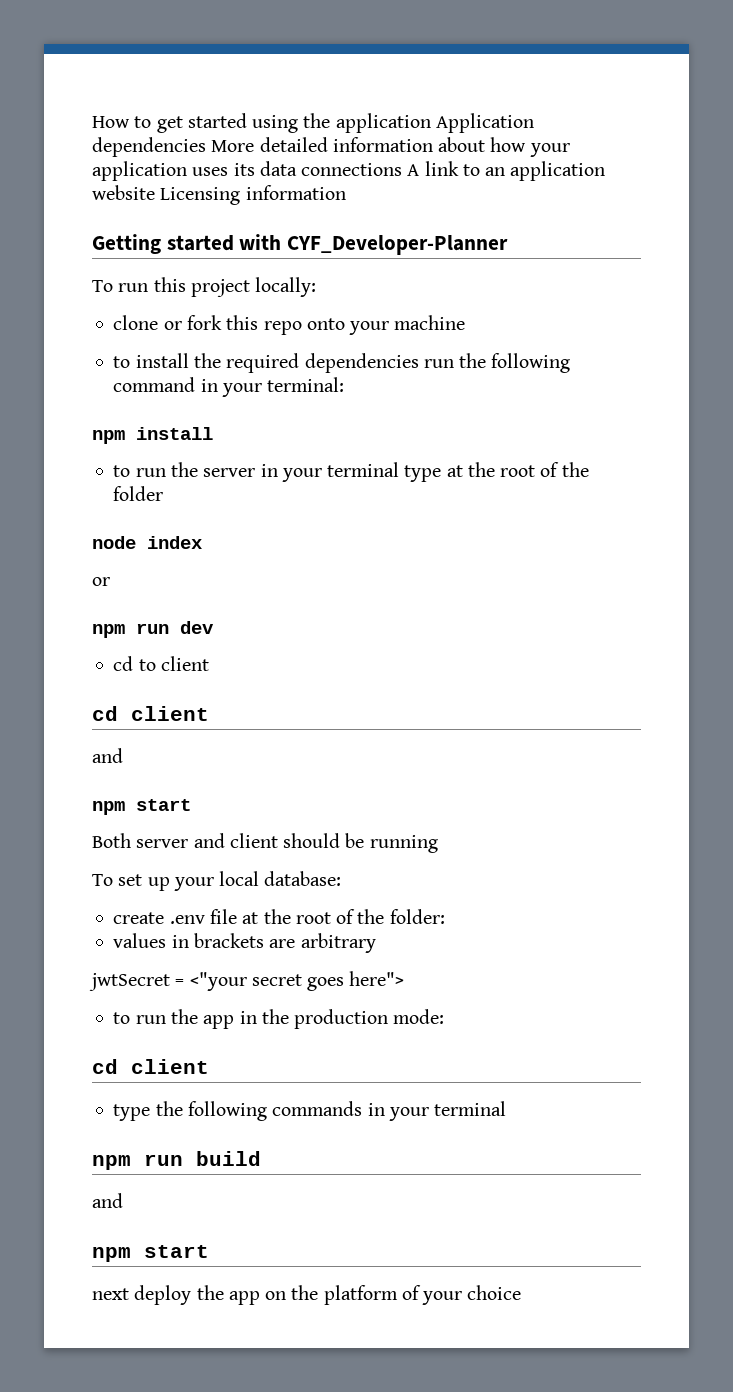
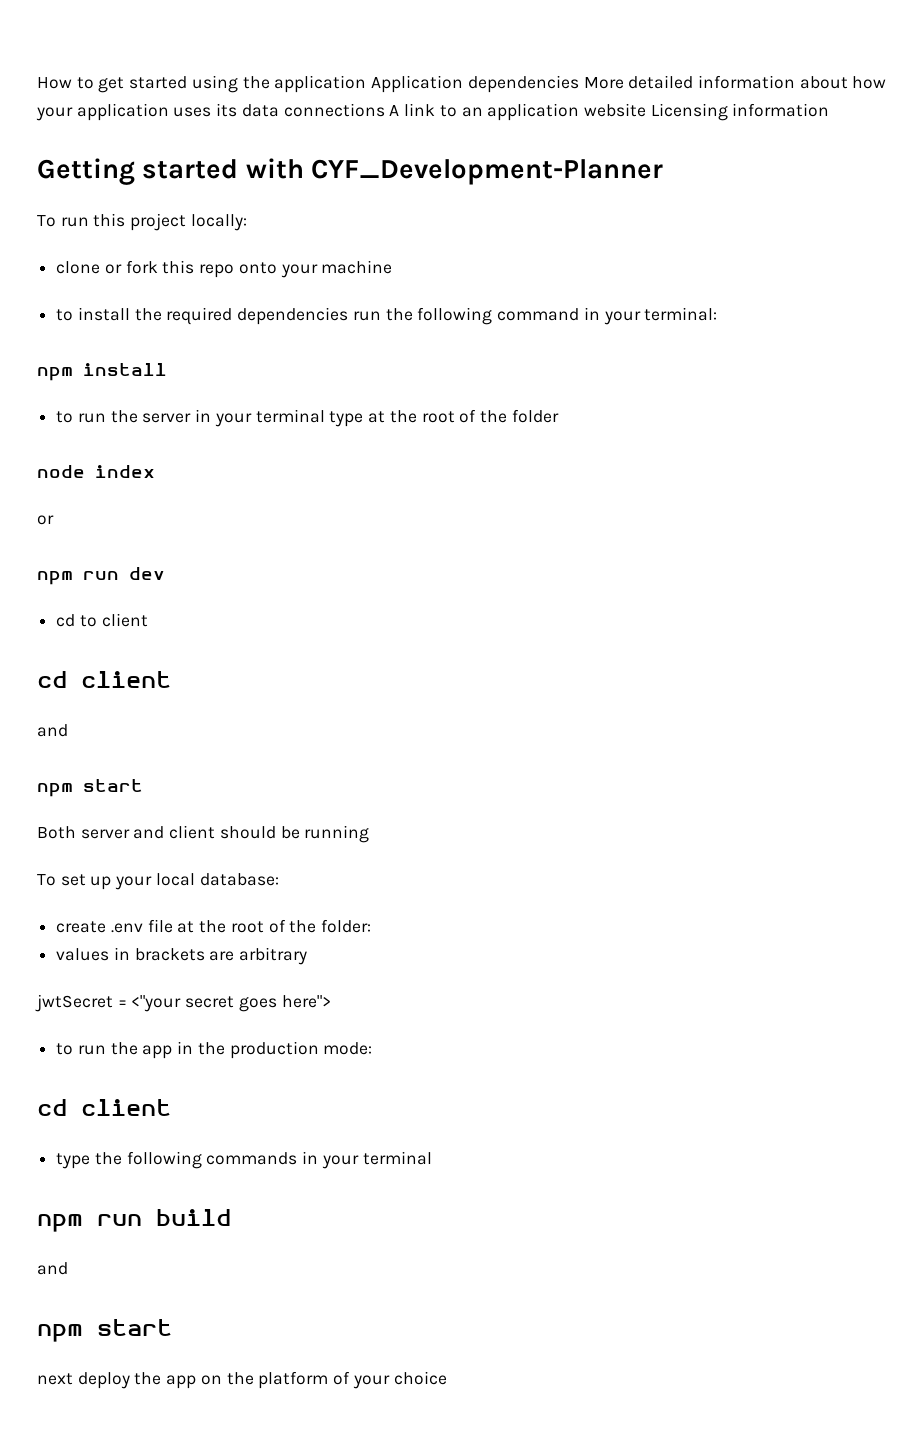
- Getting started with CYF_Developer-Planner
+ Getting started with CYF_Development-Planner

